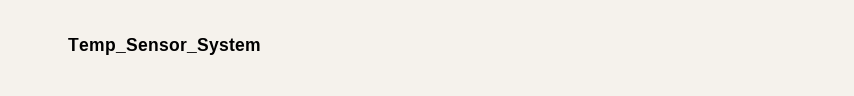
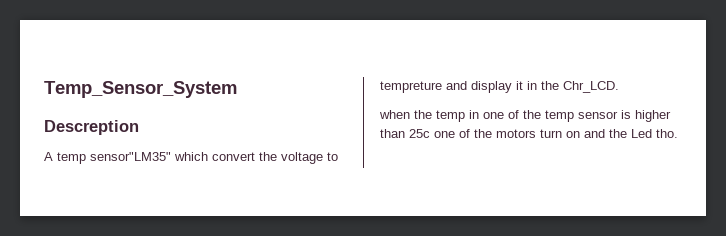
+ Descreption
+ A temp sensor"LM35" which convert the voltage to tempreture and display it in the Chr_LCD.
+ when the temp in one of the temp sensor is higher than 25c one of the motors turn on and the Led tho.

